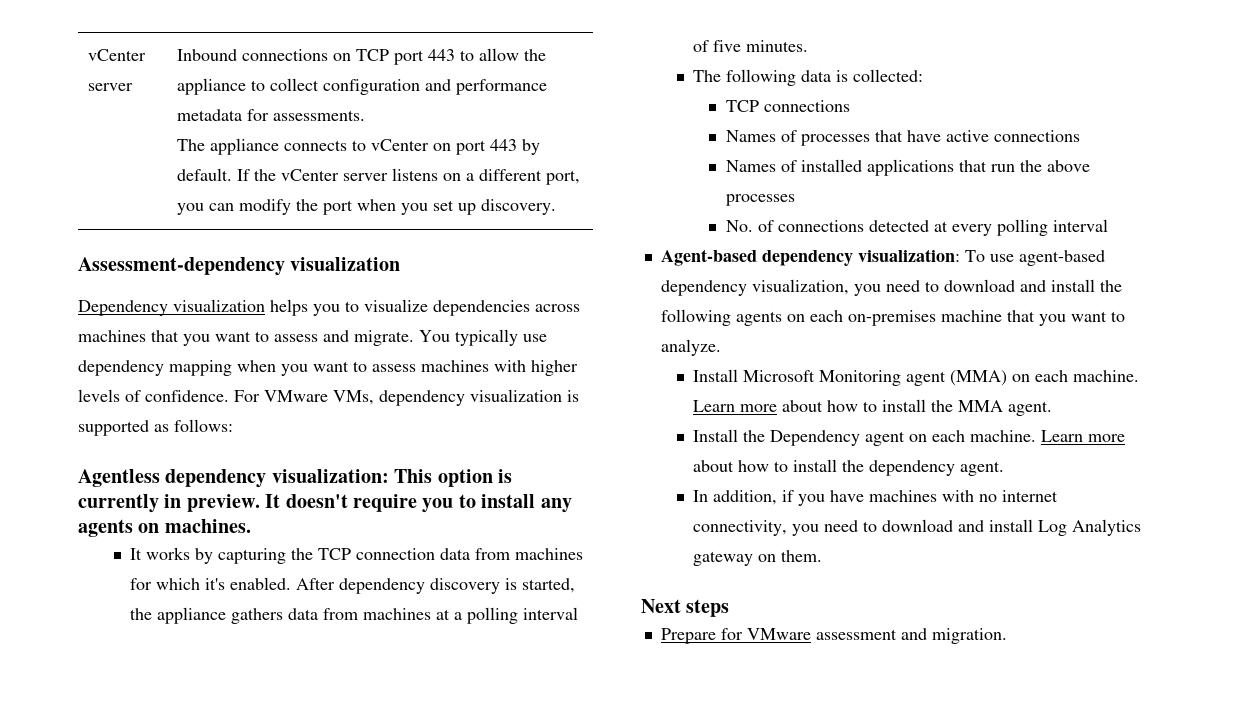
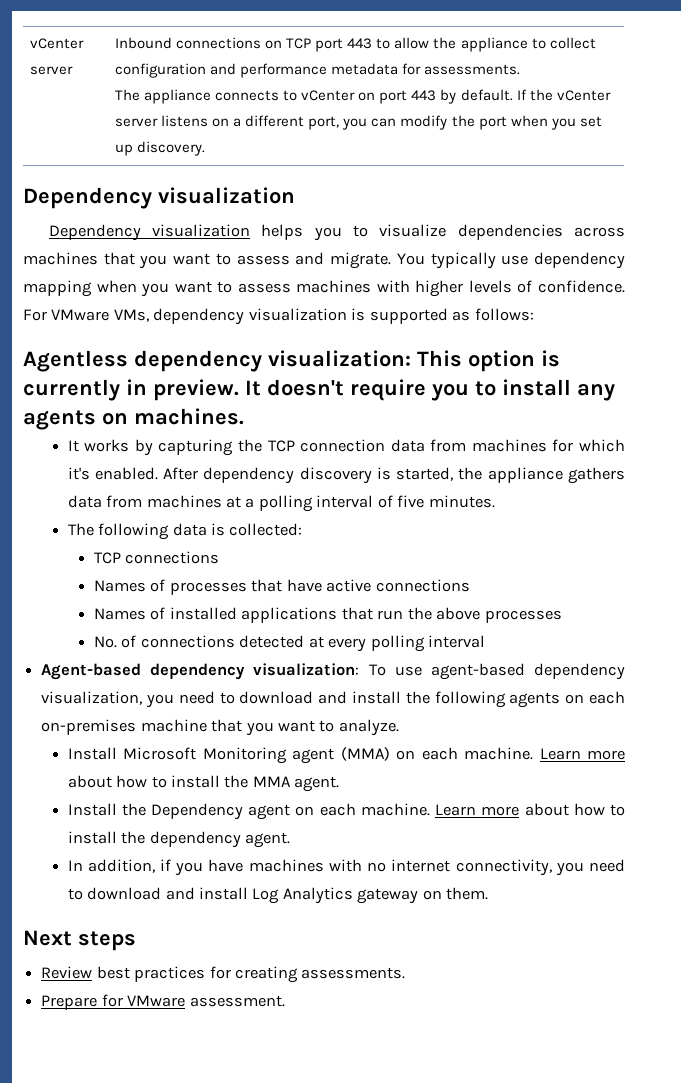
  If the vCenter server listens on a different port, you can modify the port when you set up discovery.
- Assessment-dependency visualization
+ Dependency visualization
+ Review best practices for creating assessments.
- Prepare for VMware assessment and migration.
+ Prepare for VMware assessment.

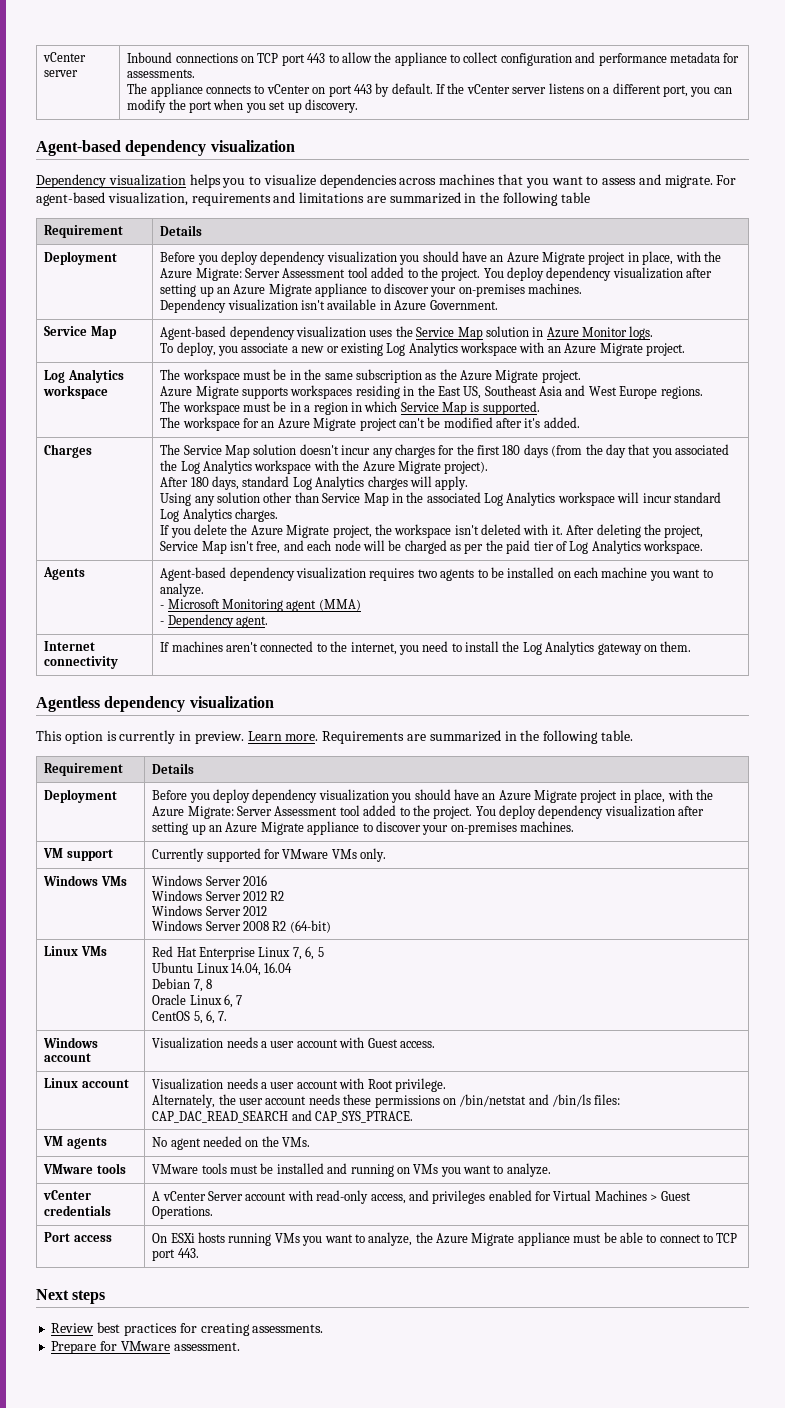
  If the vCenter server listens on a different port, you can modify the port when you set up discovery.
- Dependency visualization
+ Agent-based dependency visualization
- You typically use dependency mapping when you want to assess machines with higher levels of confidence. For VMware VMs, dependency visualization is supported as follows:
+ For agent-based visualization, requirements and limitations are summarized in the following table
+ Requirement | Details
+ Deployment | Before you deploy dependency visualization you should have an Azure Migrate project in place, with the Azure Migrate: Server Assessment tool added to the project. You deploy dependency visualization after setting up an Azure Migrate appliance to discover your on-premises machines.
+ Dependency visualization isn't available in Azure Government.
+ Service Map | Agent-based dependency visualization uses the Service Map solution in Azure Monitor logs.
+ To deploy, you associate a new or existing Log Analytics workspace with an Azure Migrate project.
+ Log Analytics workspace | The workspace must be in the same subscription as the Azure Migrate project.
+ Azure Migrate supports workspaces residing in the East US, Southeast Asia and West Europe regions.
+ The workspace must be in a region in which Service Map is supported.
+ The workspace for an Azure Migrate project can't be modified after it's added.
+ Charges | The Service Map solution doesn't incur any charges for the first 180 days (from the day that you associated the Log Analytics workspace with the Azure Migrate project).
+ After 180 days, standard Log Analytics charges will apply.
+ Using any solution other than Service Map in the associated Log Analytics workspace will incur standard Log Analytics charges.
+ If you delete the Azure Migrate project, the workspace isn't deleted with it. After deleting the project, Service Map isn't free, and each node will be charged as per the paid tier of Log Analytics workspace.
+ Agents | Agent-based dependency visualization requires two agents to be installed on each machine you want to analyze.
+ - Microsoft Monitoring agent (MMA)
+ - Dependency agent.
+ Internet connectivity | If machines aren't connected to the internet, you need to install the Log Analytics gateway on them.
- Agentless dependency visualization: This option is currently in preview.
+ Agentless dependency visualization
+ This option is currently in preview.
- It doesn't require you to install any agents on machines.
- It works by capturing the TCP connection data from machines for which it's enabled. After dependency discovery is started, the appliance gathers data from machines at a polling interval of five minutes.
- The following data is collected:
- TCP connections
- Names of processes that have active connections
- Names of installed applications that run the above processes
- No. of connections detected at every polling interval
- Agent-based dependency visualization: To use agent-based dependency visualization, you need to download and install the following agents on each on-premises machine that you want to analyze.
- Install Microsoft Monitoring agent (MMA) on each machine. Learn more about how to install the MMA agent.
- Install the Dependency agent on each machine. Learn more about how to install the dependency agent.
- In addition, if you have machines with no internet connectivity, you need to download and install Log Analytics gateway on them.
+ Learn more. Requirements are summarized in the following table.
+ Requirement | Details
+ Deployment | Before you deploy dependency visualization you should have an Azure Migrate project in place, with the Azure Migrate: Server Assessment tool added to the project. You deploy dependency visualization after setting up an Azure Migrate appliance to discover your on-premises machines.
+ VM support | Currently supported for VMware VMs only.
+ Windows VMs | Windows Server 2016
+ Windows Server 2012 R2
+ Windows Server 2012
+ Windows Server 2008 R2 (64-bit)
+ Linux VMs | Red Hat Enterprise Linux 7, 6, 5
+ Ubuntu Linux 14.04, 16.04
+ Debian 7, 8
+ Oracle Linux 6, 7
+ CentOS 5, 6, 7.
+ Windows account | Visualization needs a user account with Guest access.
+ Linux account | Visualization needs a user account with Root privilege.
+ Alternately, the user account needs these permissions on /bin/netstat and /bin/ls files: CAP_DAC_READ_SEARCH and CAP_SYS_PTRACE.
+ VM agents | No agent needed on the VMs.
+ VMware tools | VMware tools must be installed and running on VMs you want to analyze.
+ vCenter credentials | A vCenter Server account with read-only access, and privileges enabled for Virtual Machines > Guest Operations.
+ Port access | On ESXi hosts running VMs you want to analyze, the Azure Migrate appliance must be able to connect to TCP port 443.

